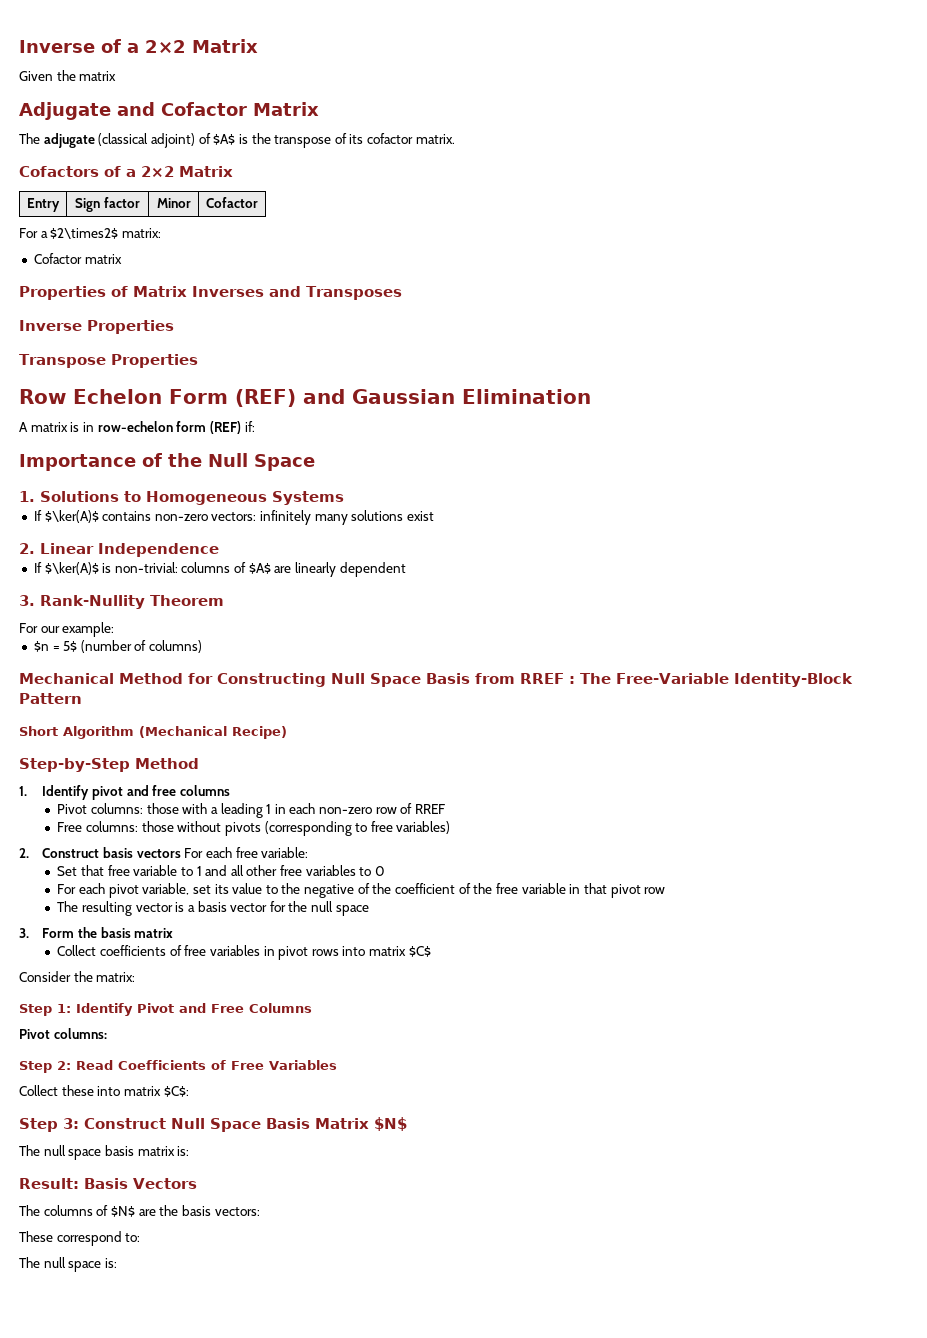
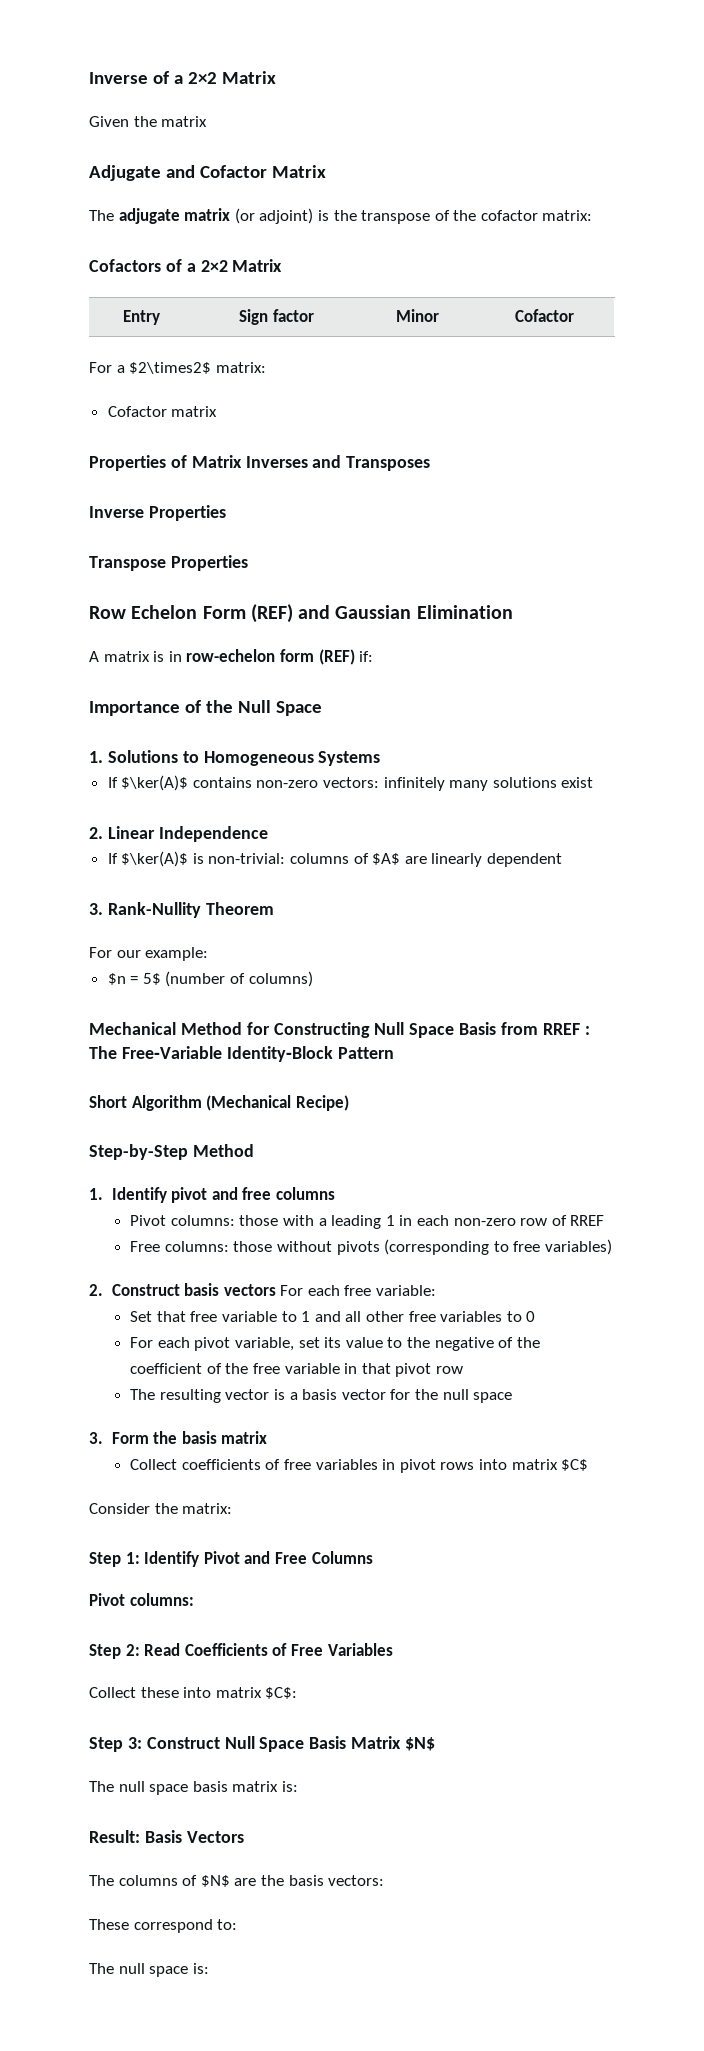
- The adjugate (classical adjoint) of $A$ is the transpose of its cofactor matrix.
+ The adjugate matrix (or adjoint) is the transpose of the cofactor matrix:

